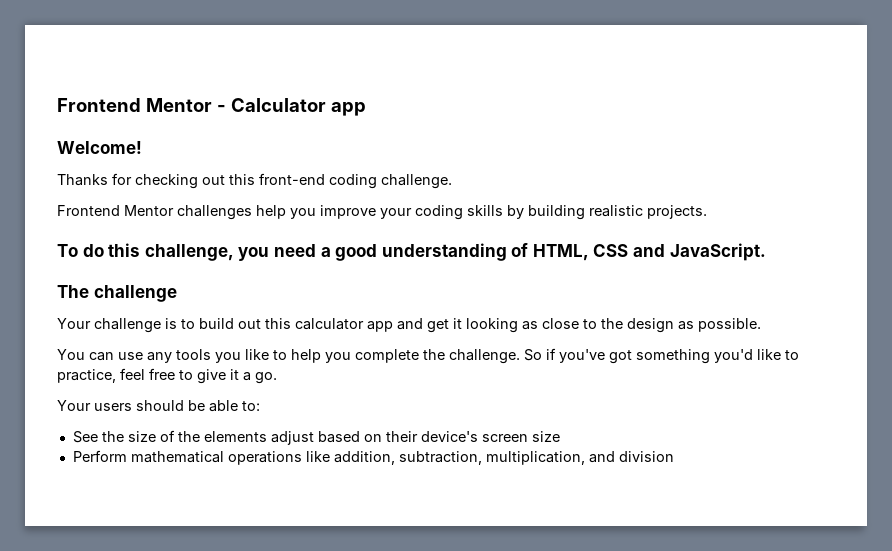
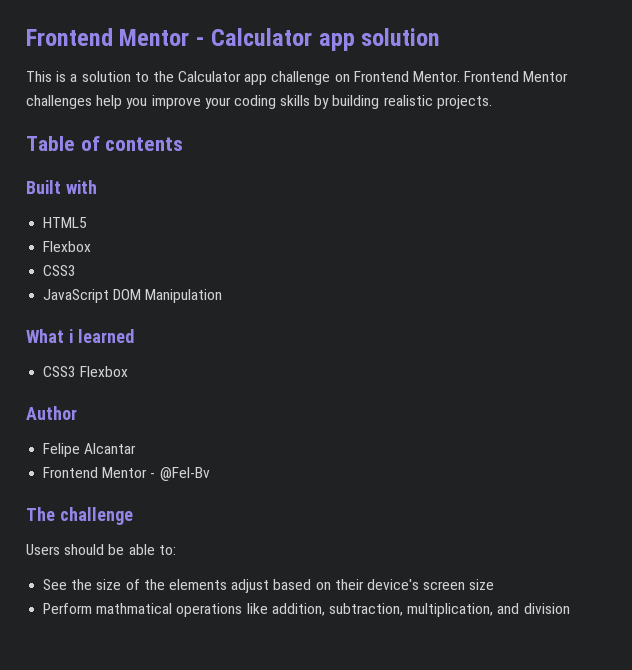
- Frontend Mentor - Calculator app
- Welcome!
- Thanks for checking out this front-end coding challenge.
- Frontend Mentor challenges help you improve your coding skills by building realistic projects.
+ Frontend Mentor - Calculator app solution
+ This is a solution to the Calculator app challenge on Frontend Mentor. Frontend Mentor challenges help you improve your coding skills by building realistic projects.
- To do this challenge, you need a good understanding of HTML, CSS and JavaScript.
+ Table of contents
+ Built with
+ HTML5
+ Flexbox
+ CSS3
+ JavaScript DOM Manipulation
+ What i learned
+ CSS3 Flexbox
+ Author
+ Felipe Alcantar
+ Frontend Mentor - @Fel-Bv
  The challenge
- Your challenge is to build out this calculator app and get it looking as close to the design as possible.
- You can use any tools you like to help you complete the challenge. So if you've got something you'd like to practice, feel free to give it a go.
- Your users should be able to:
+ Users should be able to:
- Perform mathematical operations like addition, subtraction, multiplication, and division
+ Perform mathmatical operations like addition, subtraction, multiplication, and division

